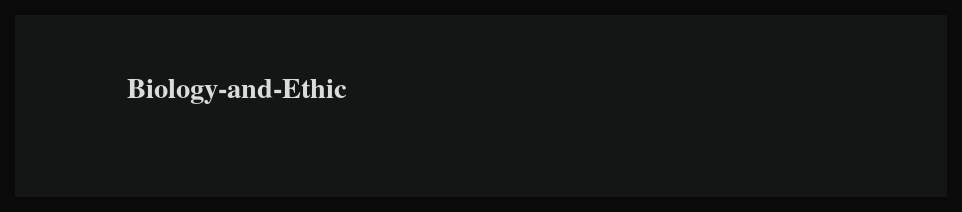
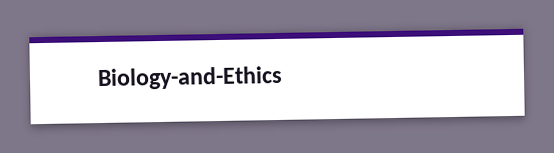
- Biology-and-Ethic
+ Biology-and-Ethics

